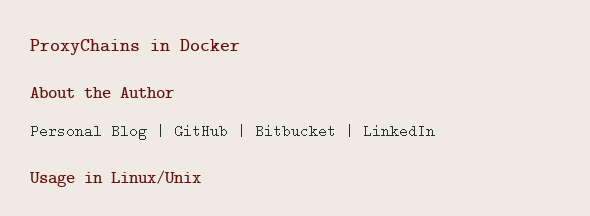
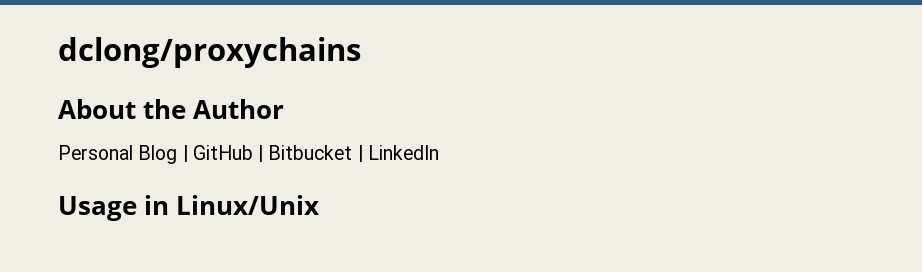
- ProxyChains in Docker
+ dclong/proxychains

